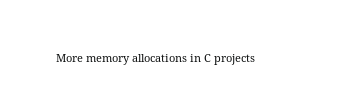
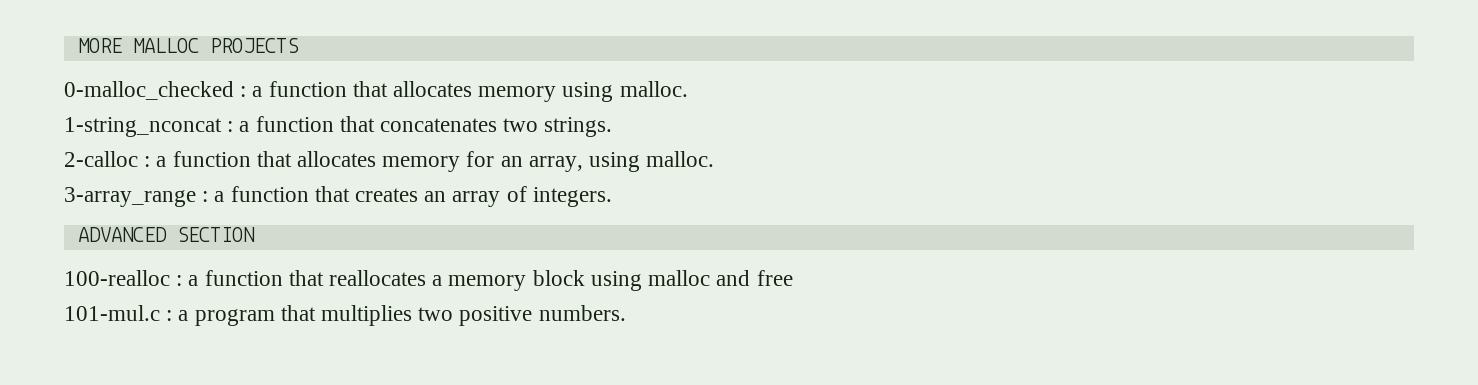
- More memory allocations in C projects
+ MORE MALLOC PROJECTS
+ 0-malloc_checked : a function that allocates memory using malloc.
+ 1-string_nconcat : a function that concatenates two strings.
+ 2-calloc : a function that allocates memory for an array, using malloc.
+ 3-array_range : a function that creates an array of integers.
+ ADVANCED SECTION
+ 100-realloc : a function that reallocates a memory block using malloc and free
+ 101-mul.c : a program that multiplies two positive numbers.

